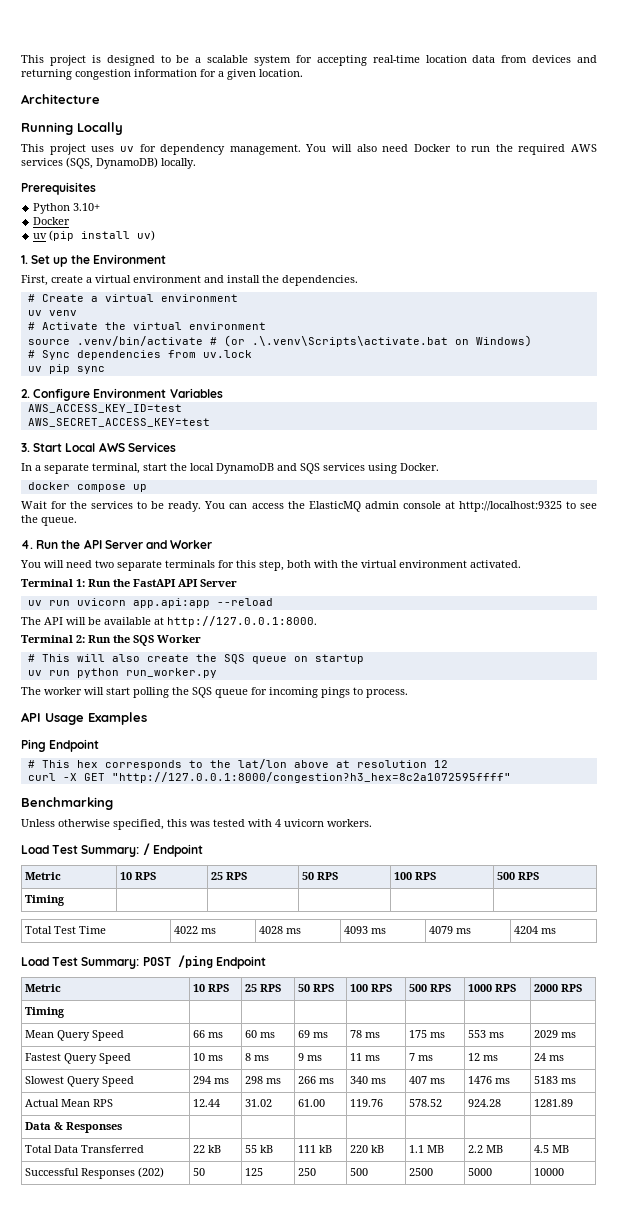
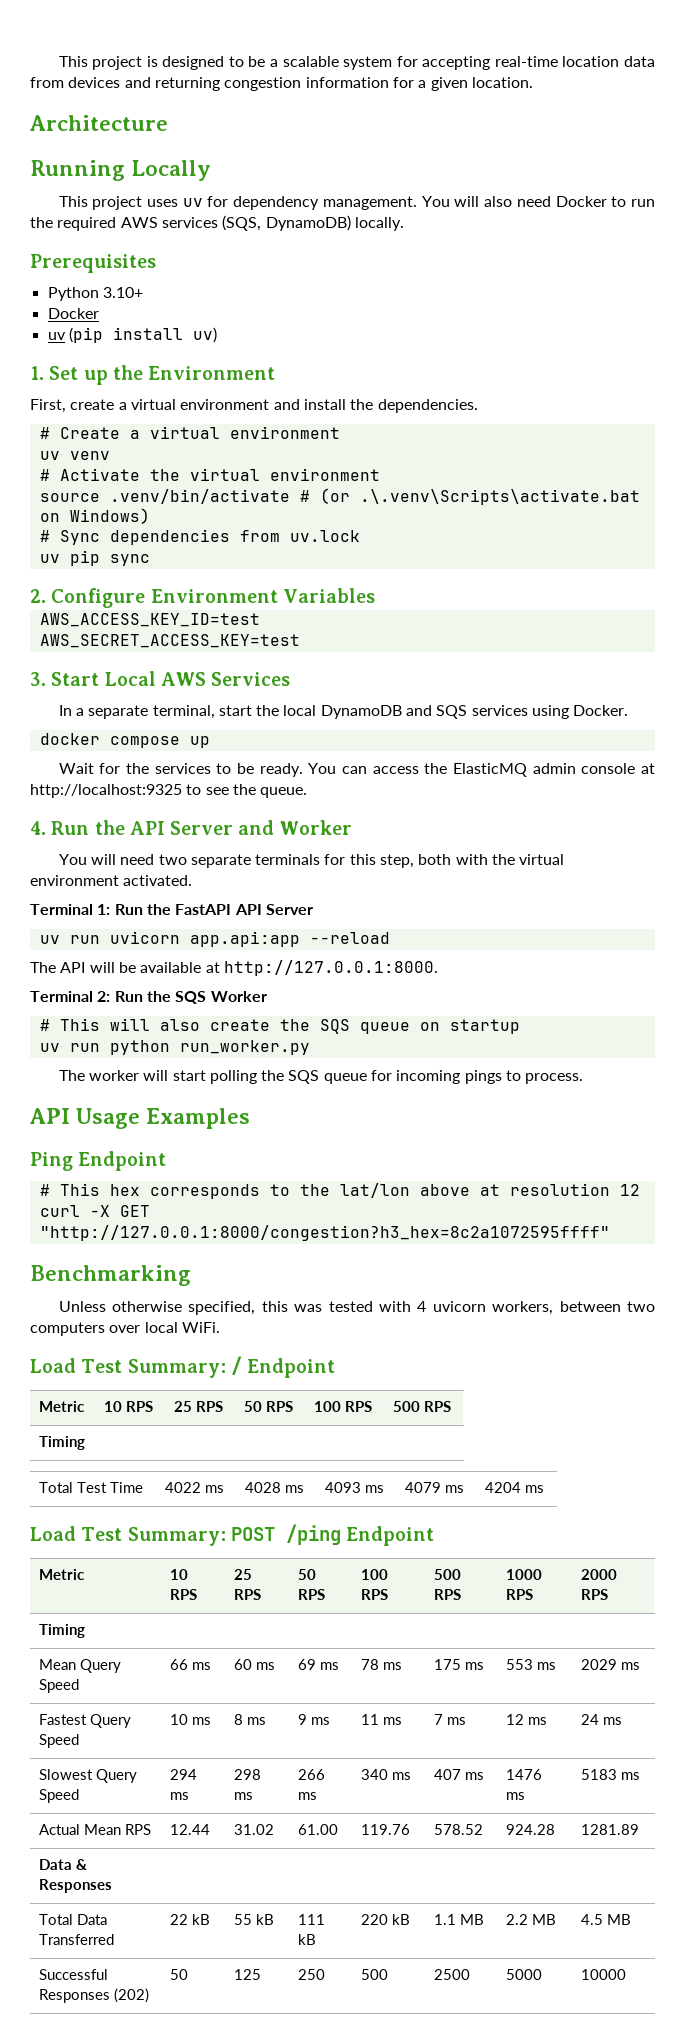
- Unless otherwise specified, this was tested with 4 uvicorn workers.
+ Unless otherwise specified, this was tested with 4 uvicorn workers, between two computers over local WiFi.

